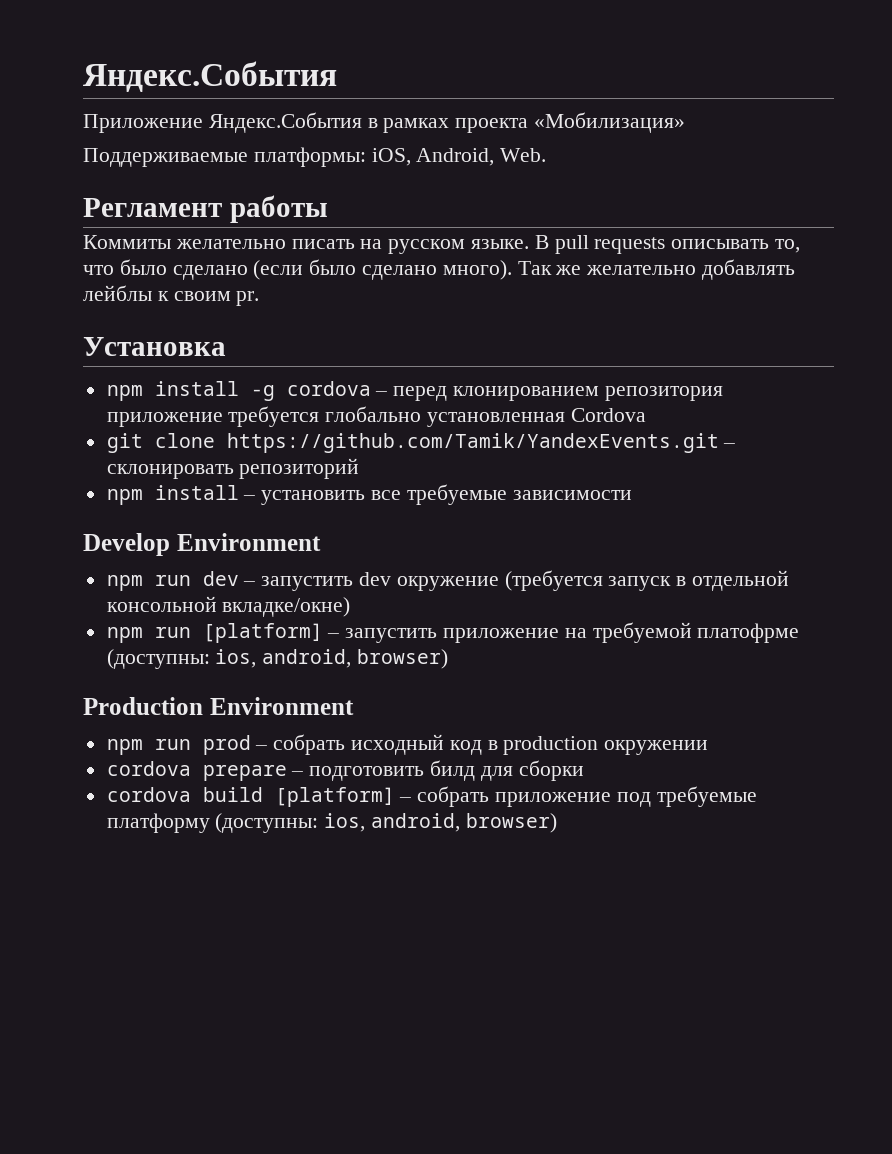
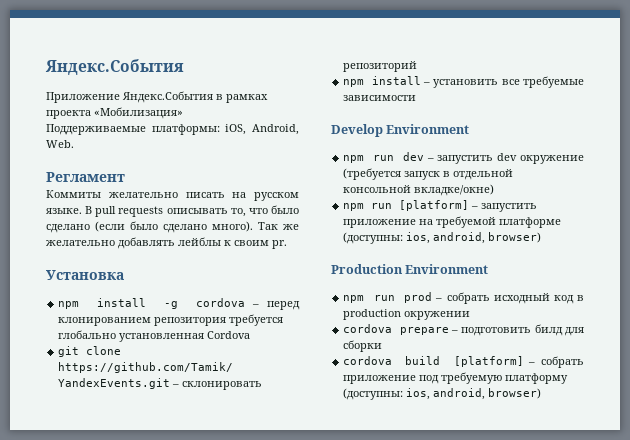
- Регламент работы
+ Регламент
- npm install -g cordova – перед клонированием репозитория приложение требуется глобально установленная Cordova
+ npm install -g cordova – перед клонированием репозитория требуется глобально установленная Cordova
- npm run [platform] – запустить приложение на требуемой платофрме (доступны: ios, android, browser)
+ npm run [platform] – запустить приложение на требуемой платформе (доступны: ios, android, browser)
- cordova build [platform] – собрать приложение под требуемые платформу (доступны: ios, android, browser)
+ cordova build [platform] – собрать приложение под требуемую платформу (доступны: ios, android, browser)

